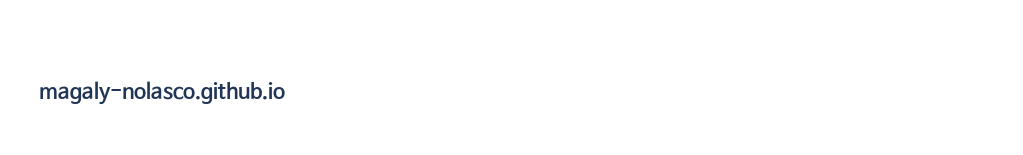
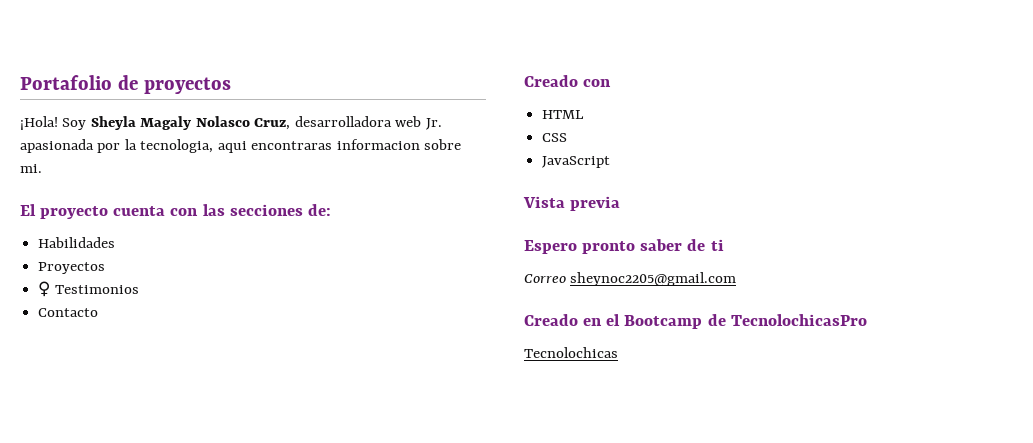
- magaly-nolasco.github.io
+ Portafolio de proyectos
+ ¡Hola! Soy Sheyla Magaly Nolasco Cruz, desarrolladora web Jr. apasionada por la tecnologia, aqui encontraras informacion sobre mi.
+ El proyecto cuenta con las secciones de:
+ Habilidades
+ Proyectos
+ ♀ Testimonios
+ Contacto
+ Creado con
+ HTML
+ CSS
+ JavaScript
+ Vista previa
+ Espero pronto saber de ti
+ Correo sheynoc2205@gmail.com
+ Creado en el Bootcamp de TecnolochicasPro
+ Tecnolochicas

